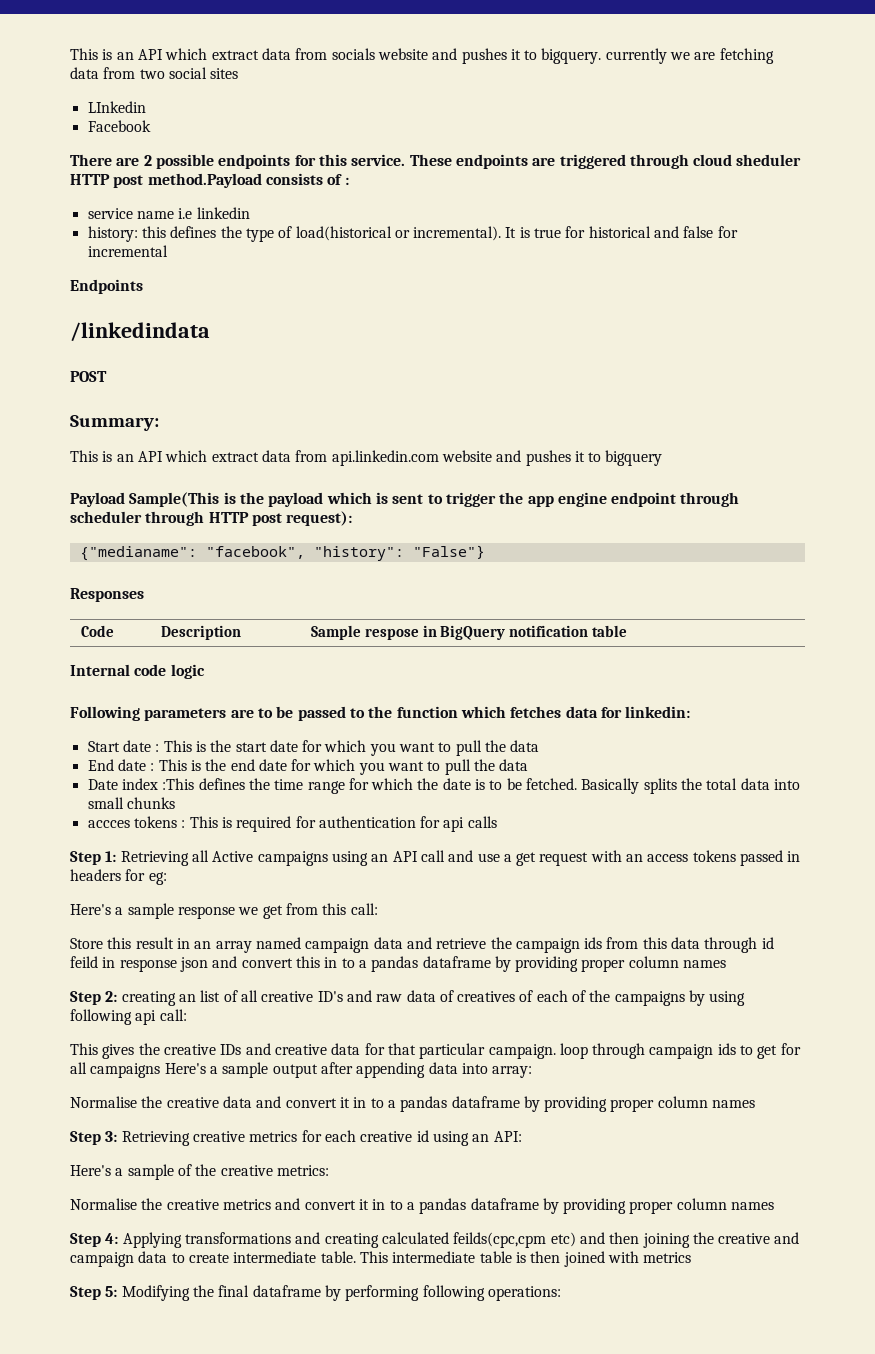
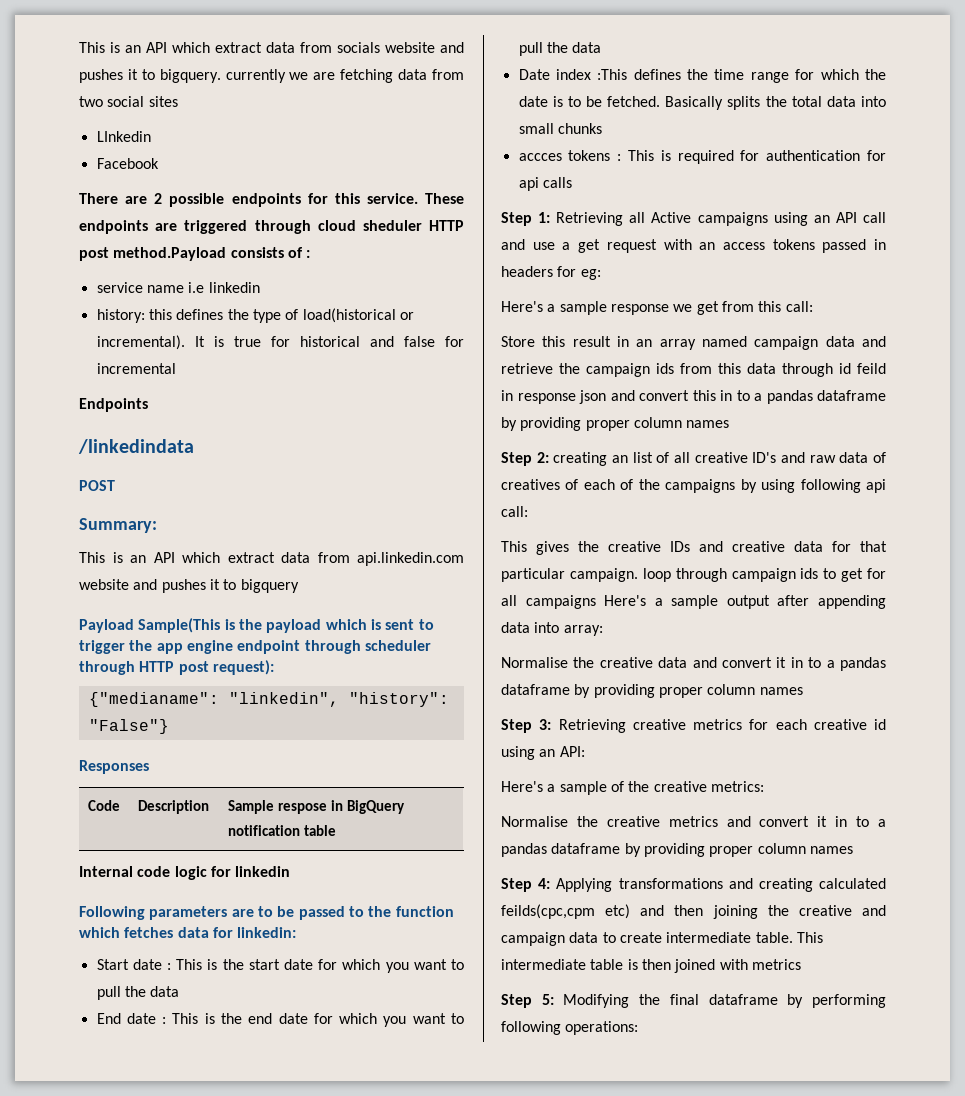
- {"medianame": "facebook", "history": "False"}
+ {"medianame": "linkedin", "history": "False"}
- Internal code logic
+ Internal code logic for linkedin

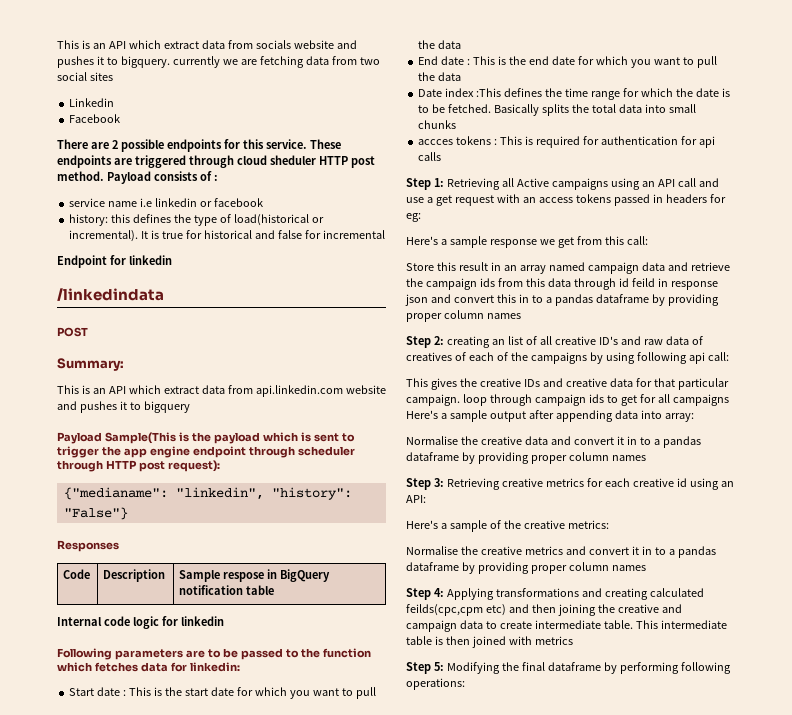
- LInkedin
+ Linkedin
- These endpoints are triggered through cloud sheduler HTTP post method.Payload consists of :
+ These endpoints are triggered through cloud sheduler HTTP post method. Payload consists of :
- service name i.e linkedin
+ service name i.e linkedin or facebook
- Endpoints
+ Endpoint for linkedin

